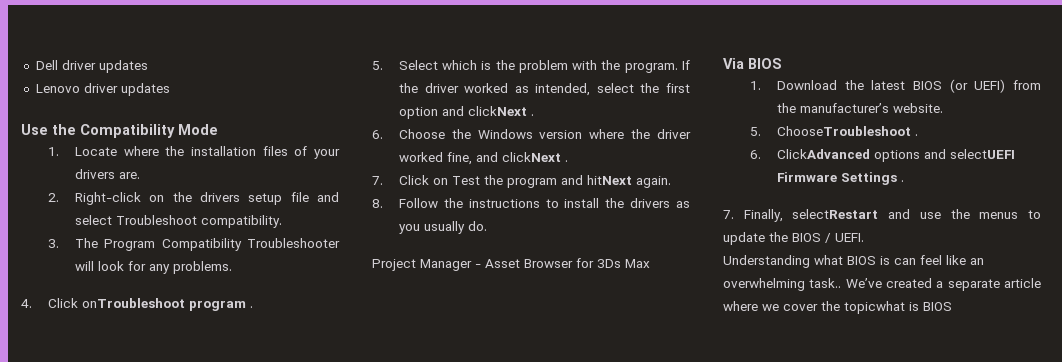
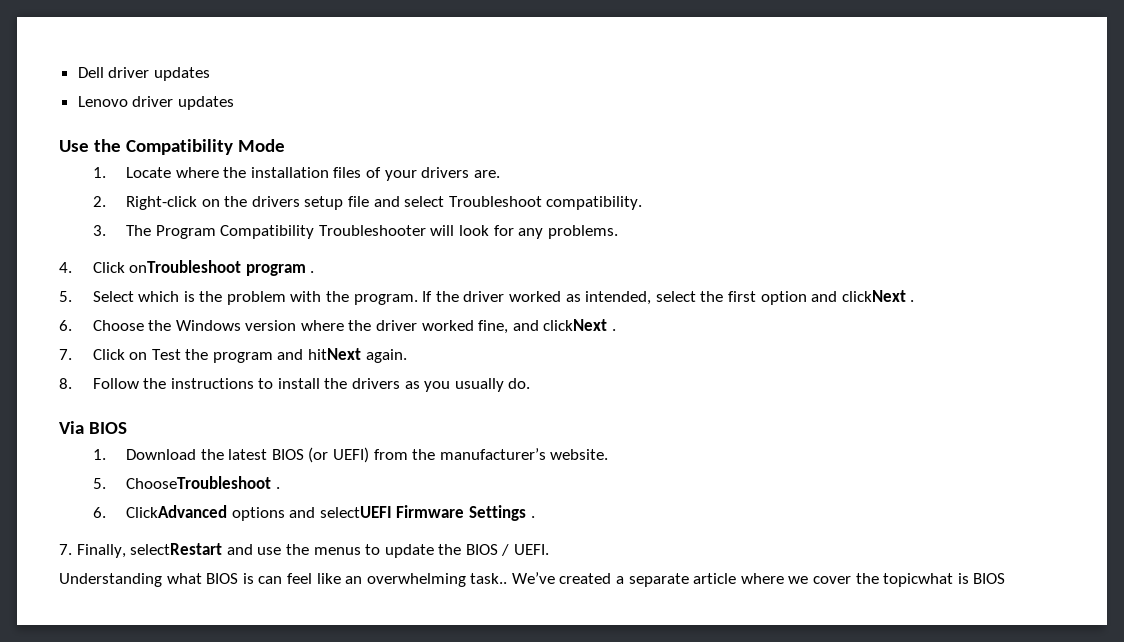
- Project Manager - Asset Browser for 3Ds Max

